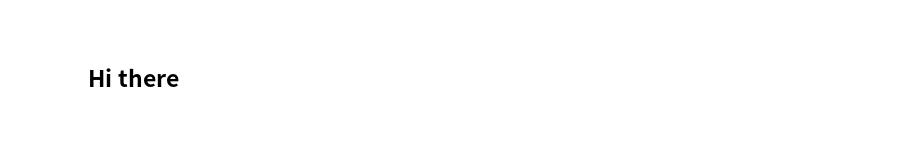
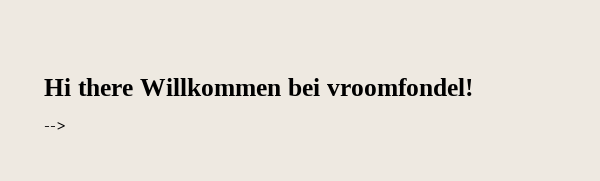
- Hi there
+ Hi there Willkommen bei vroomfondel!
+ -->

